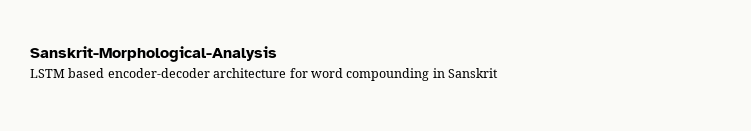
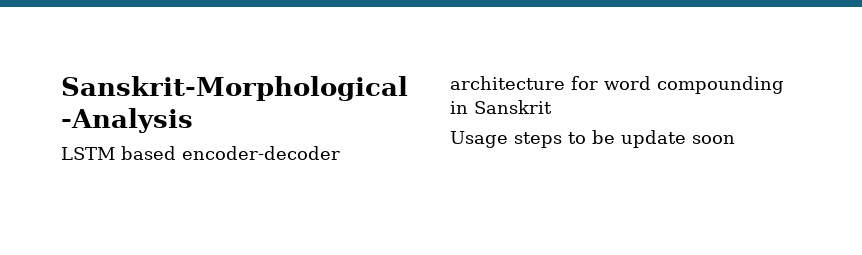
+ Usage steps to be update soon

